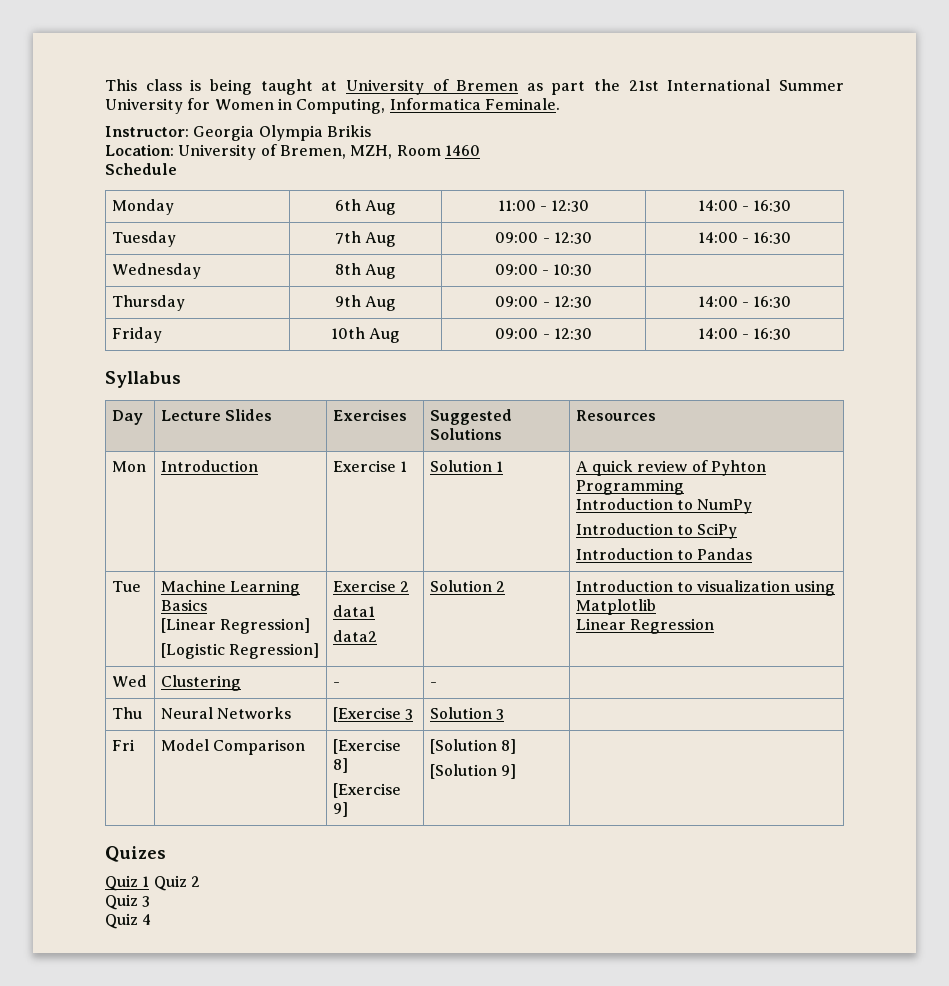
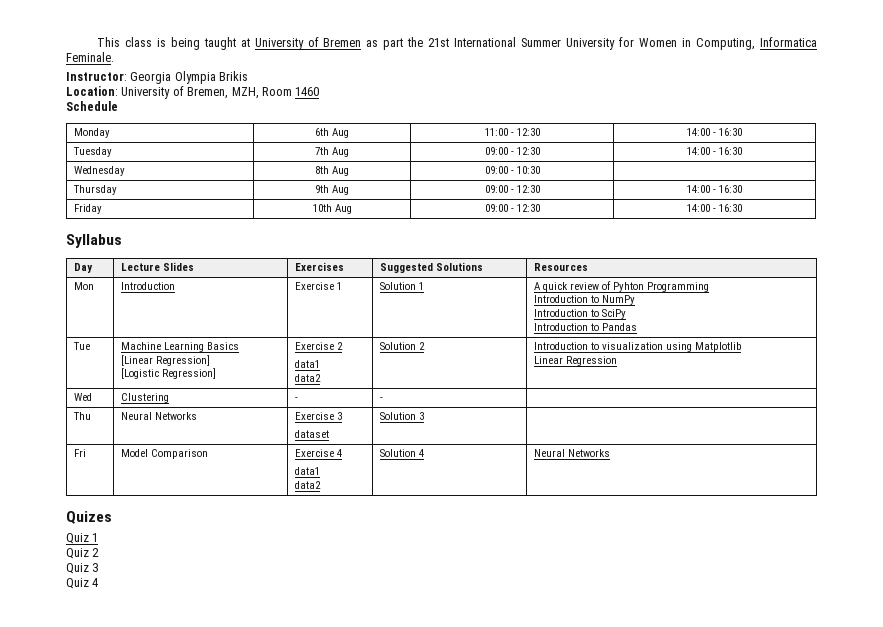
- Thu | Neural Networks | [Exercise 3 | Solution 3 |
+ Thu | Neural Networks | Exercise 3
+ dataset | Solution 3 |
- Fri | Model Comparison | [Exercise 8]
- [Exercise 9] | [Solution 8]
- [Solution 9] |
+ Fri | Model Comparison | Exercise 4
+ data1
+ data2 | Solution 4 | Neural Networks
- Quiz 1 Quiz 2
+ Quiz 1
+ Quiz 2

